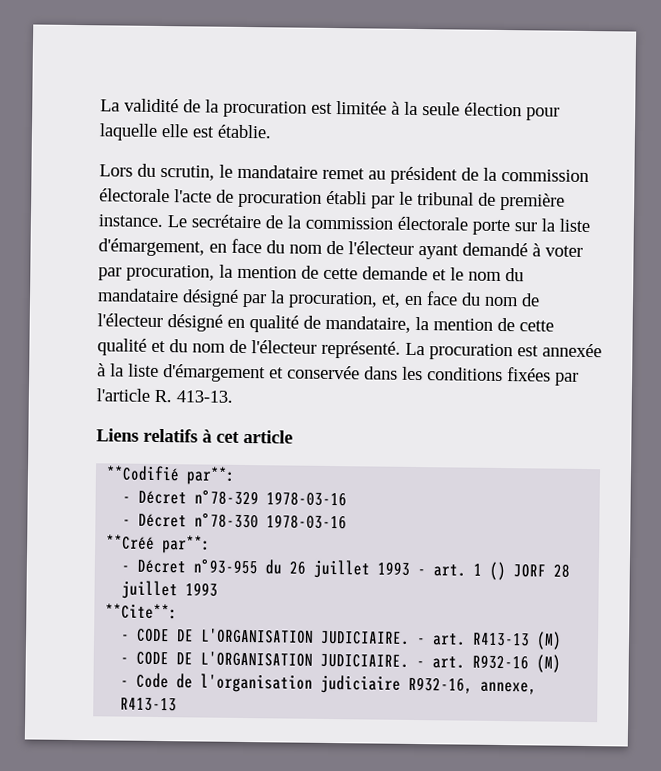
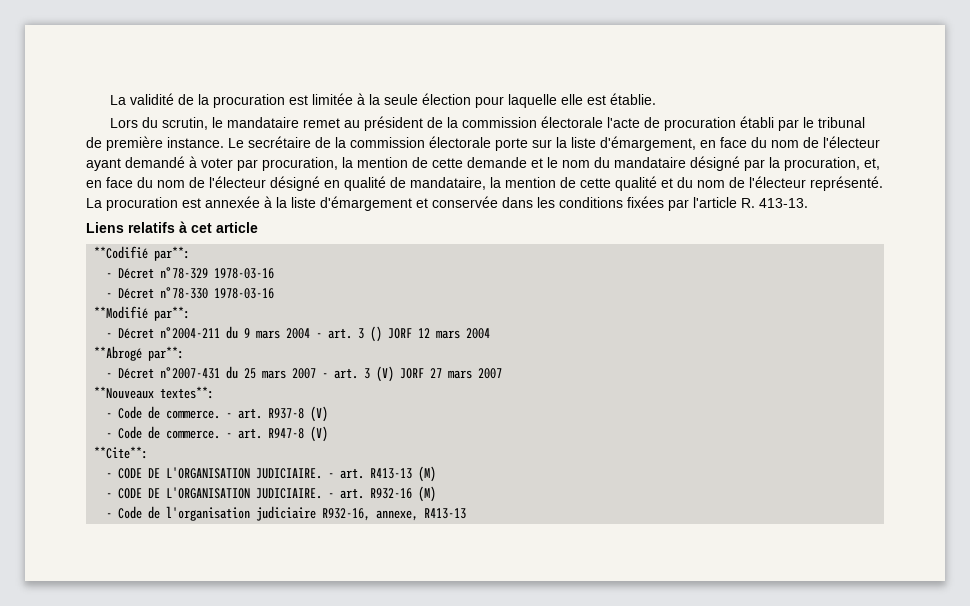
- **Créé par**:
- - Décret n°93-955 du 26 juillet 1993 - art. 1 () JORF 28 juillet 1993
+ **Modifié par**:
+ - Décret n°2004-211 du 9 mars 2004 - art. 3 () JORF 12 mars 2004
+ **Abrogé par**:
+ - Décret n°2007-431 du 25 mars 2007 - art. 3 (V) JORF 27 mars 2007
+ **Nouveaux textes**:
+ - Code de commerce. - art. R937-8 (V)
+ - Code de commerce. - art. R947-8 (V)

